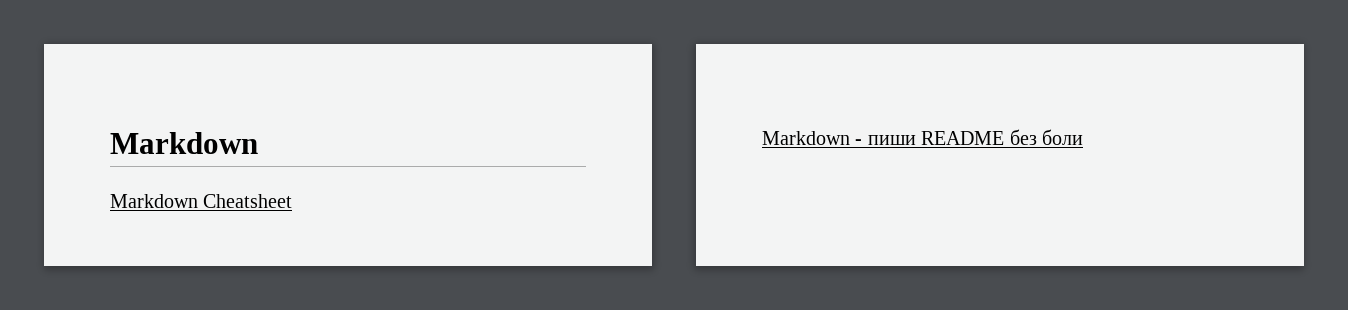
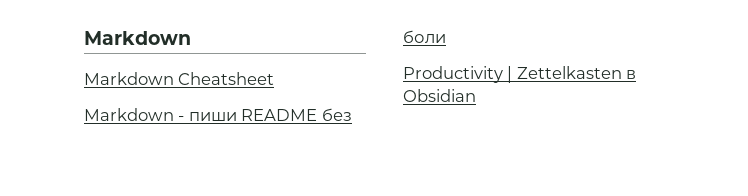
+ Productivity | Zettelkasten в Obsidian

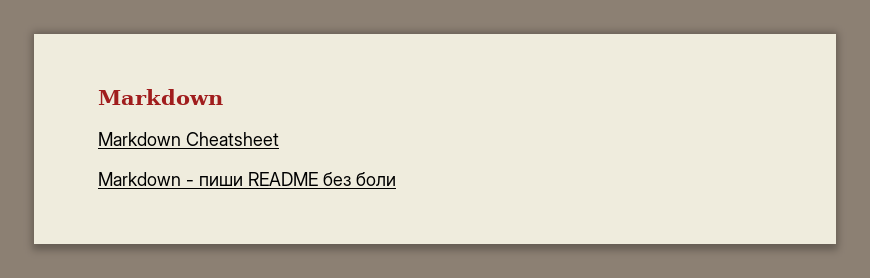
- Productivity | Zettelkasten в Obsidian

